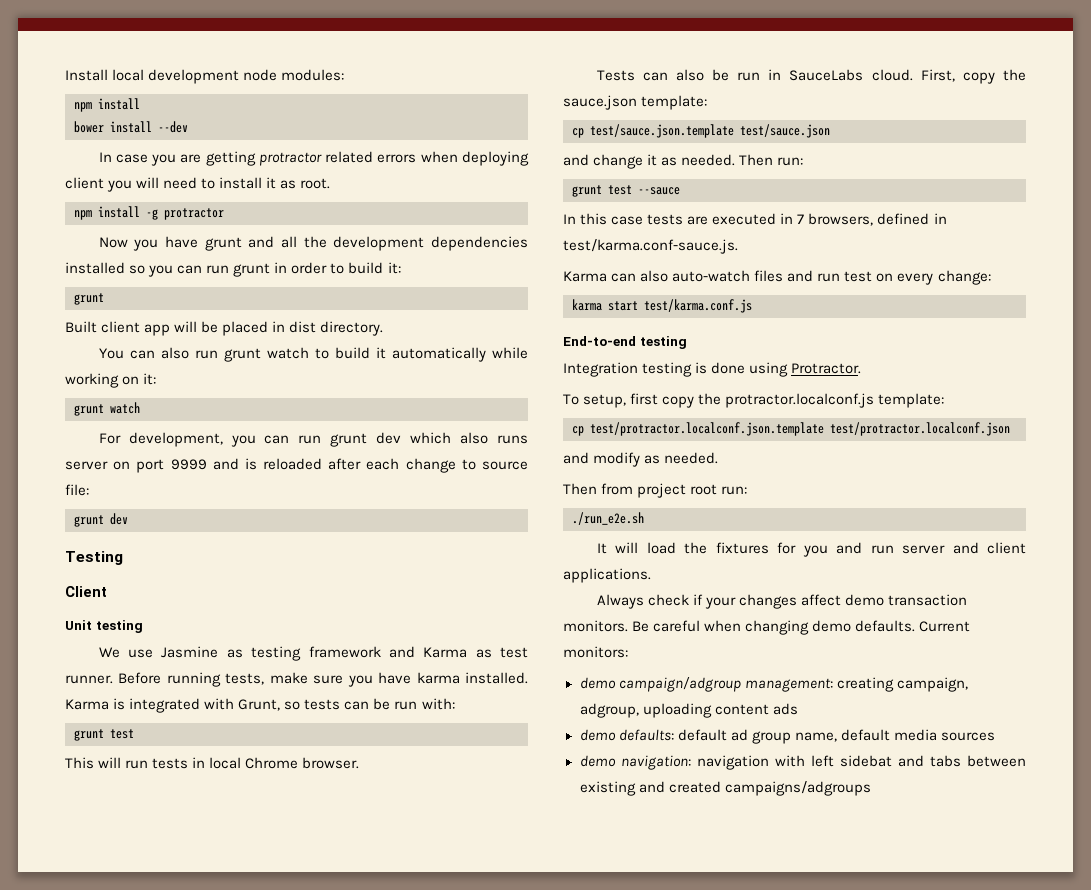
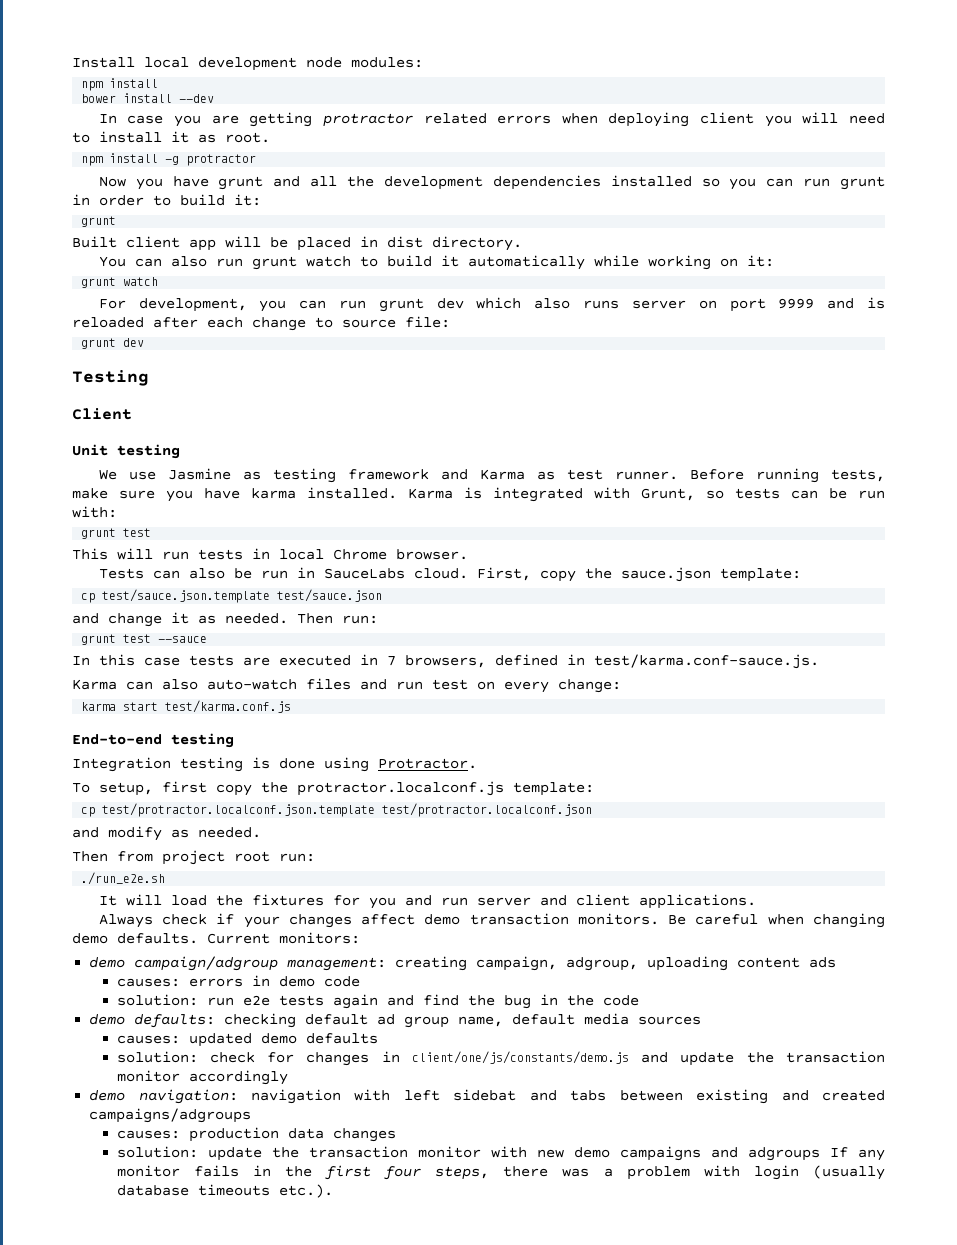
+ causes: errors in demo code
+ solution: run e2e tests again and find the bug in the code
- demo defaults: default ad group name, default media sources
+ demo defaults: checking default ad group name, default media sources
+ causes: updated demo defaults
+ solution: check for changes in client/one/js/constants/demo.js and update the transaction monitor accordingly
+ causes: production data changes
+ solution: update the transaction monitor with new demo campaigns and adgroups If any monitor fails in the first four steps, there was a problem with login (usually database timeouts etc.).

